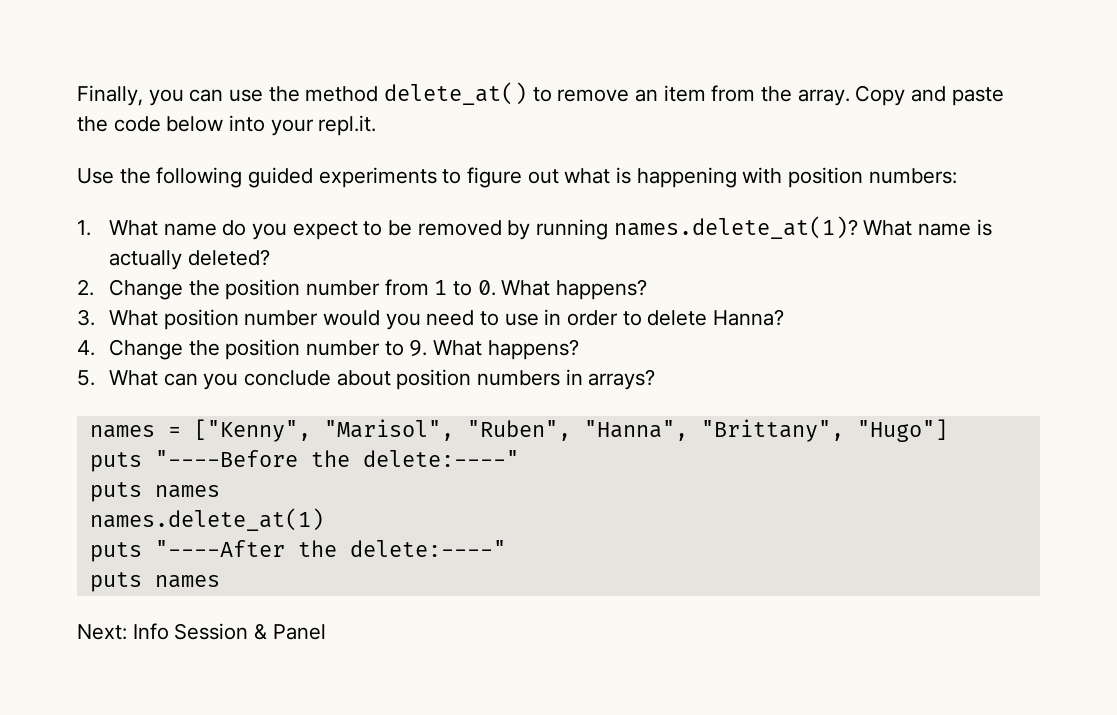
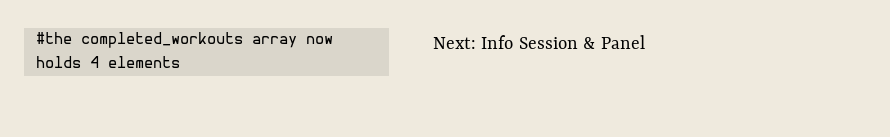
- Finally, you can use the method delete_at() to remove an item from the array. Copy and paste the code below into your repl.it.
- Use the following guided experiments to figure out what is happening with position numbers:
- 1. What name do you expect to be removed by running names.delete_at(1)? What name is actually deleted?
- 2. Change the position number from 1 to 0. What happens?
- 3. What position number would you need to use in order to delete Hanna?
- 4. Change the position number to 9. What happens?
- 5. What can you conclude about position numbers in arrays?
- names = ["Kenny", "Marisol", "Ruben", "Hanna", "Brittany", "Hugo"]
- puts "----Before the delete:----"
- puts names
- names.delete_at(1)
- puts "----After the delete:----"
- puts names
+ #the completed_workouts array now holds 4 elements

